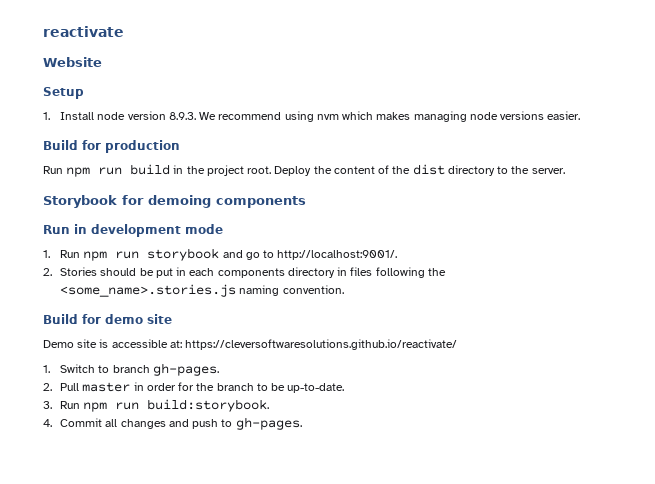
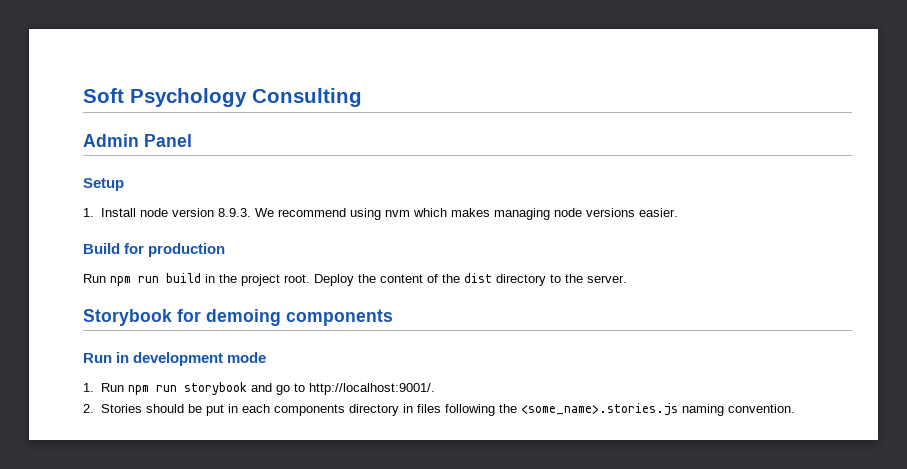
- reactivate
- Website
+ Soft Psychology Consulting
+ Admin Panel
- Build for demo site
- Demo site is accessible at: https://cleversoftwaresolutions.github.io/reactivate/
- 1. Switch to branch gh-pages.
- 2. Pull master in order for the branch to be up-to-date.
- 3. Run npm run build:storybook.
- 4. Commit all changes and push to gh-pages.

